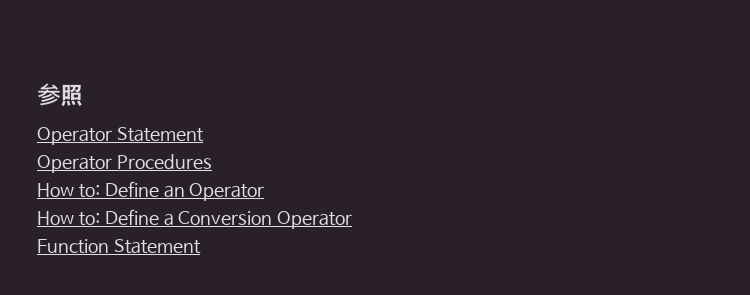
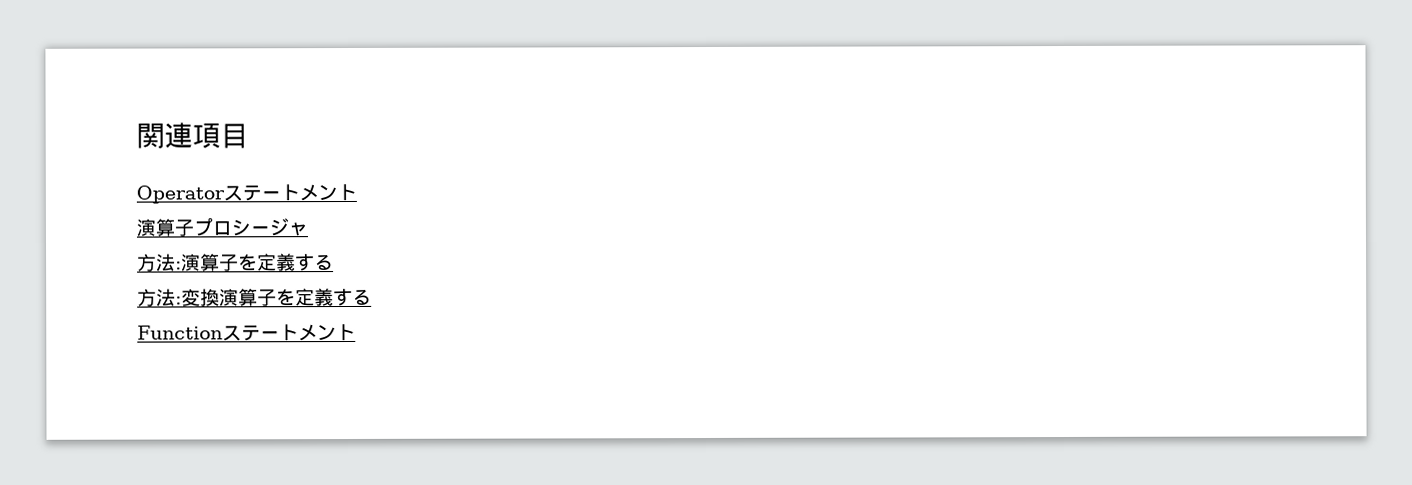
- 参照
- Operator Statement
- Operator Procedures
- How to: Define an Operator
- How to: Define a Conversion Operator
- Function Statement
+ 関連項目
+ Operatorステートメント
+ 演算子プロシージャ
+ 方法:演算子を定義する
+ 方法:変換演算子を定義する
+ Functionステートメント

